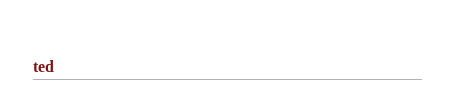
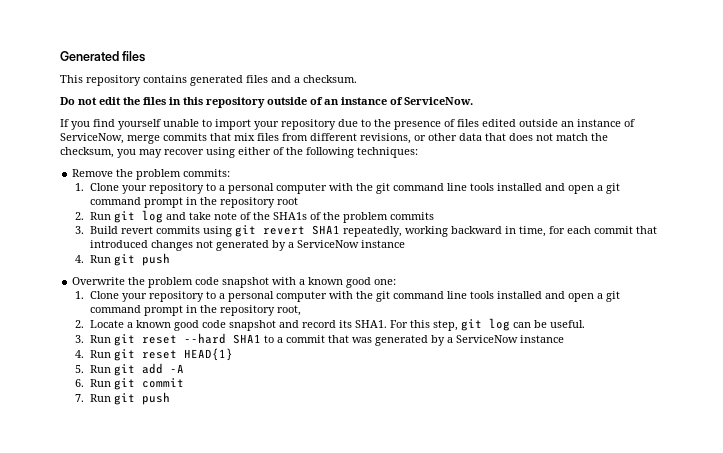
- ted
+ Generated files
+ This repository contains generated files and a checksum.
+ Do not edit the files in this repository outside of an instance of ServiceNow.
+ If you find yourself unable to import your repository due to the presence of files edited outside an instance of ServiceNow, merge commits that mix files from different revisions, or other data that does not match the checksum, you may recover using either of the following techniques:
+ Remove the problem commits:
+ 1. Clone your repository to a personal computer with the git command line tools installed and open a git command prompt in the repository root
+ 2. Run git log and take note of the SHA1s of the problem commits
+ 3. Build revert commits using git revert SHA1 repeatedly, working backward in time, for each commit that introduced changes not generated by a ServiceNow instance
+ 4. Run git push
+ Overwrite the problem code snapshot with a known good one:
+ 1. Clone your repository to a personal computer with the git command line tools installed and open a git command prompt in the repository root,
+ 2. Locate a known good code snapshot and record its SHA1. For this step, git log can be useful.
+ 3. Run git reset --hard SHA1 to a commit that was generated by a ServiceNow instance
+ 4. Run git reset HEAD{1}
+ 5. Run git add -A
+ 6. Run git commit
+ 7. Run git push

